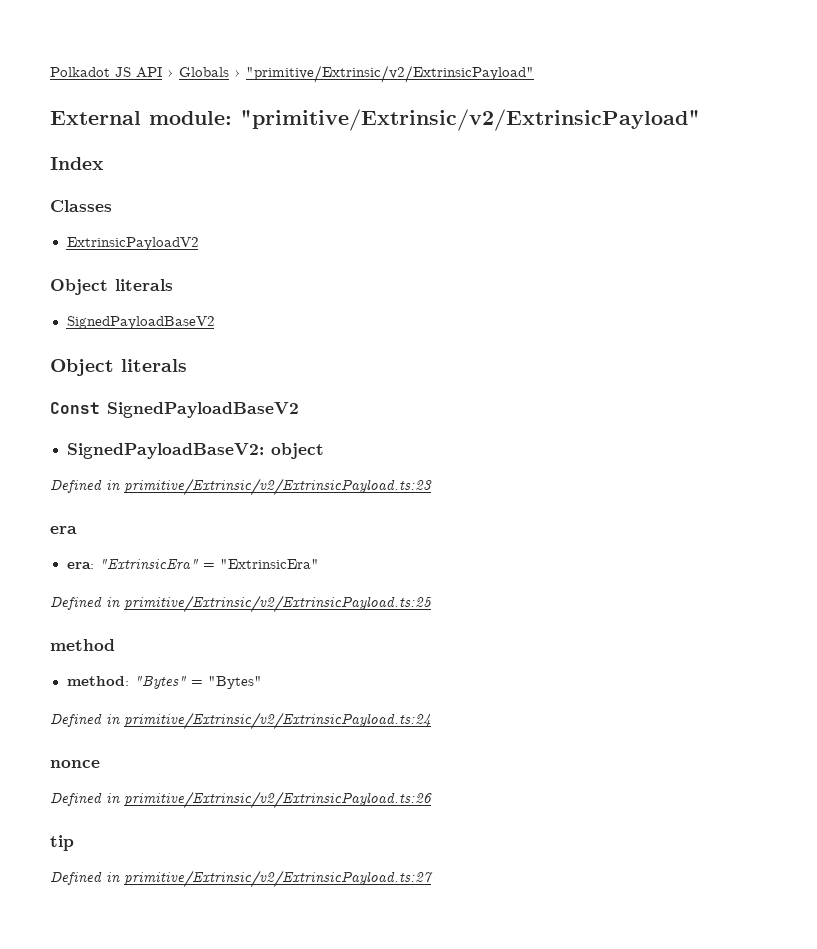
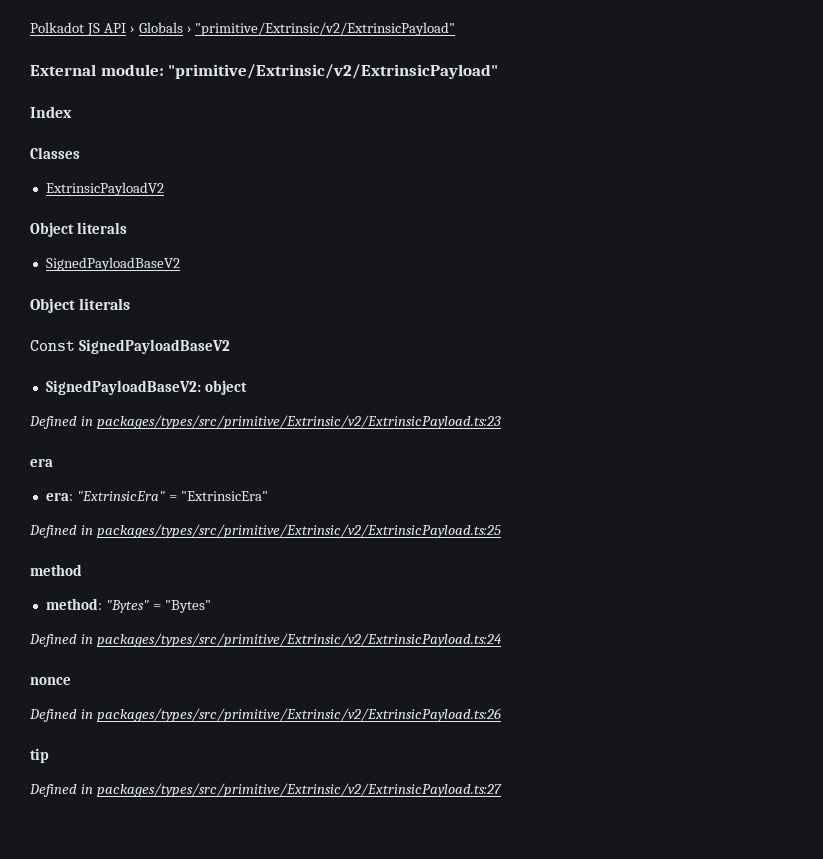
- Defined in primitive/Extrinsic/v2/ExtrinsicPayload.ts:23
+ Defined in packages/types/src/primitive/Extrinsic/v2/ExtrinsicPayload.ts:23
- Defined in primitive/Extrinsic/v2/ExtrinsicPayload.ts:25
+ Defined in packages/types/src/primitive/Extrinsic/v2/ExtrinsicPayload.ts:25
- Defined in primitive/Extrinsic/v2/ExtrinsicPayload.ts:24
+ Defined in packages/types/src/primitive/Extrinsic/v2/ExtrinsicPayload.ts:24
- Defined in primitive/Extrinsic/v2/ExtrinsicPayload.ts:26
+ Defined in packages/types/src/primitive/Extrinsic/v2/ExtrinsicPayload.ts:26
- Defined in primitive/Extrinsic/v2/ExtrinsicPayload.ts:27
+ Defined in packages/types/src/primitive/Extrinsic/v2/ExtrinsicPayload.ts:27

